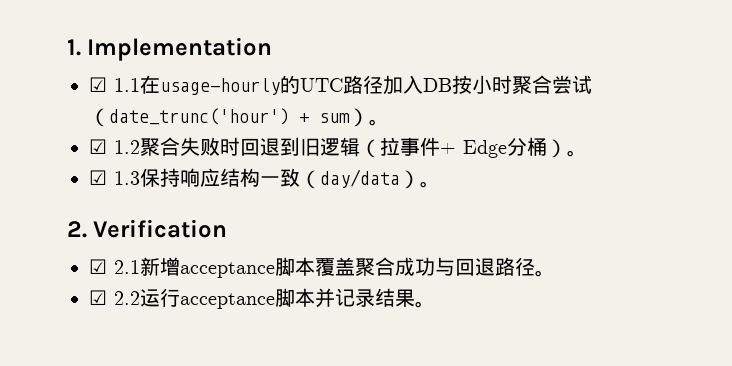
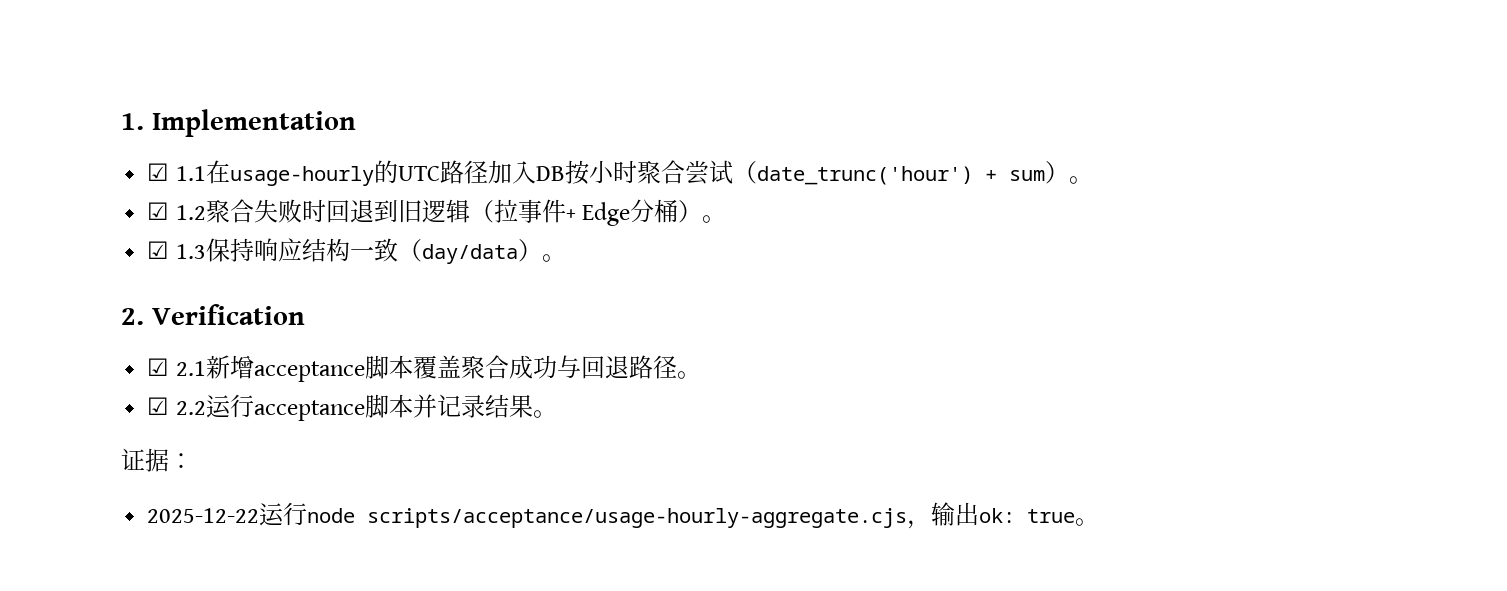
+ 证据：
+ 2025-12-22运行node scripts/acceptance/usage-hourly-aggregate.cjs，输出ok: true。

